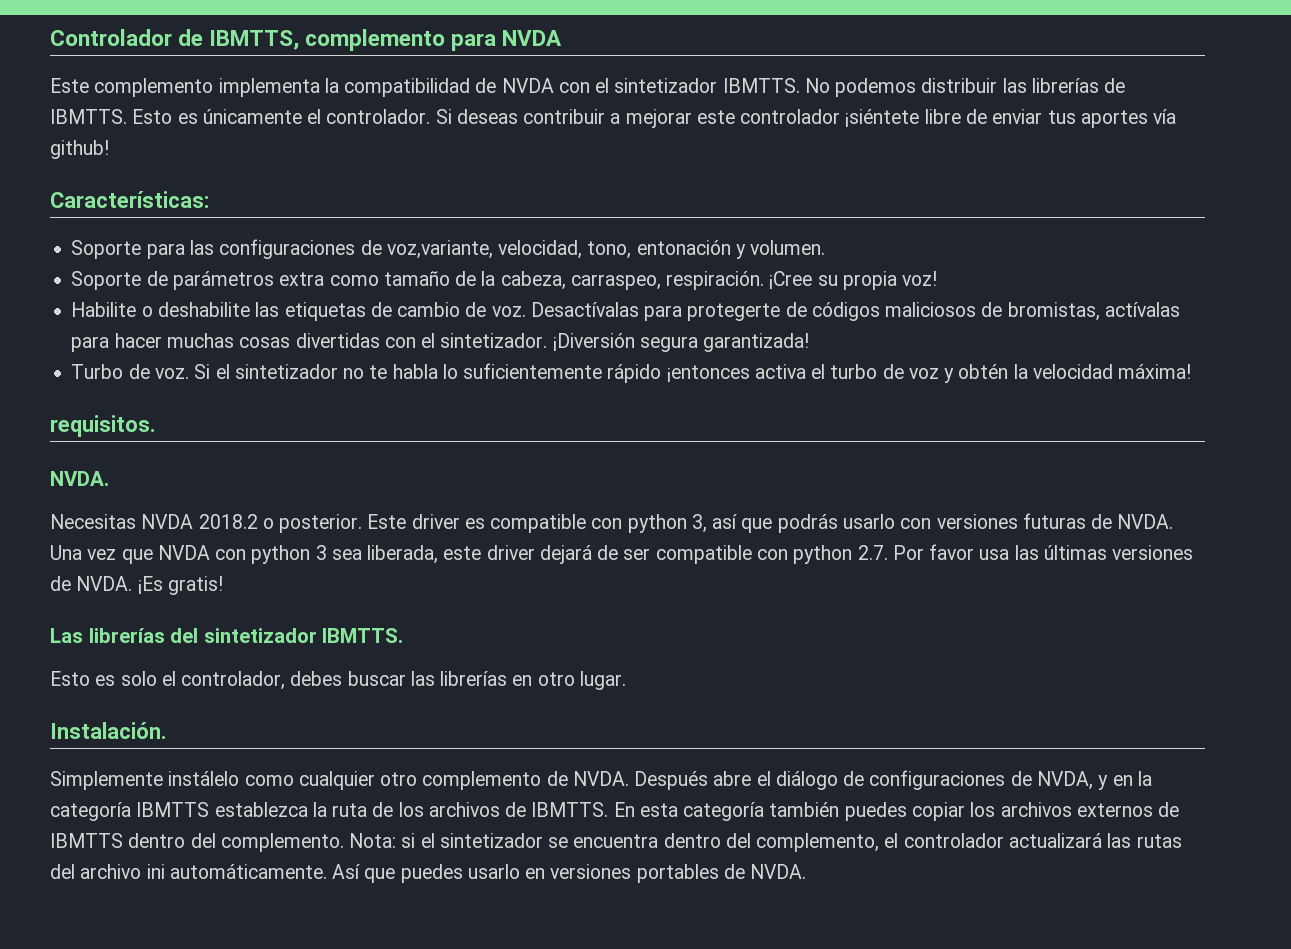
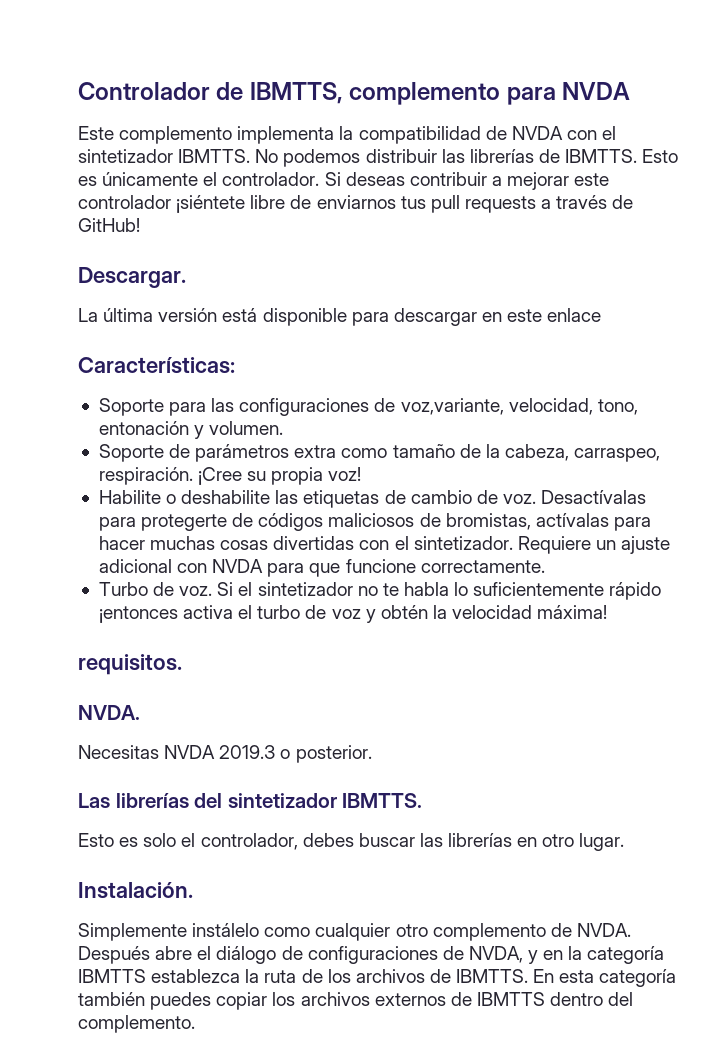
- Si deseas contribuir a mejorar este controlador ¡siéntete libre de enviar tus aportes vía github!
+ Si deseas contribuir a mejorar este controlador ¡siéntete libre de enviarnos tus pull requests a través de GitHub!
+ Descargar.
+ La última versión está disponible para descargar en este enlace
- ¡Diversión segura garantizada!
+ Requiere un ajuste adicional con NVDA para que funcione correctamente.
- Necesitas NVDA 2018.2 o posterior. Este driver es compatible con python 3, así que podrás usarlo con versiones futuras de NVDA. Una vez que NVDA con python 3 sea liberada, este driver dejará de ser compatible con python 2.7. Por favor usa las últimas versiones de NVDA. ¡Es gratis!
+ Necesitas NVDA 2019.3 o posterior.
- Nota: si el sintetizador se encuentra dentro del complemento, el controlador actualizará las rutas del archivo ini automáticamente. Así que puedes usarlo en versiones portables de NVDA.

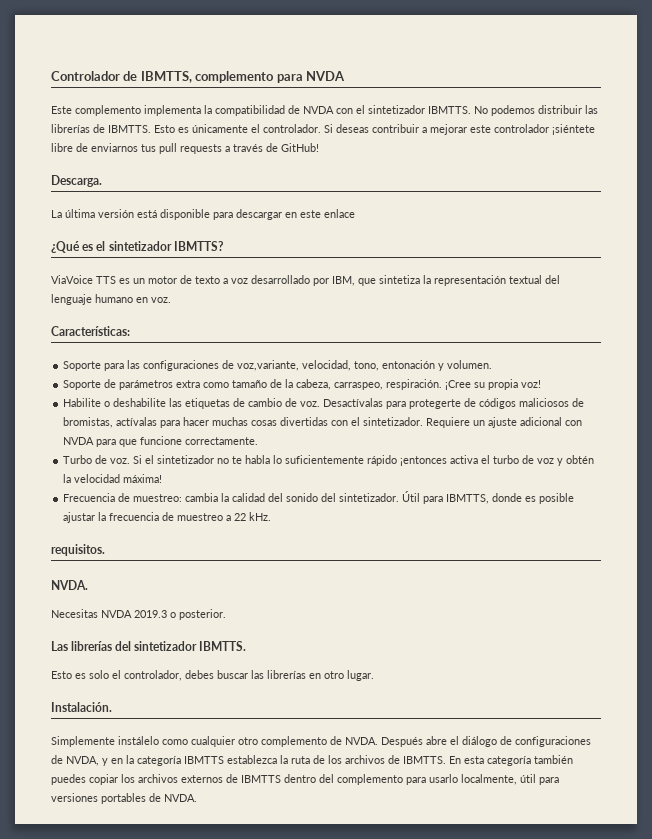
- Descargar.
+ Descarga.
+ ¿Qué es el sintetizador IBMTTS?
+ ViaVoice TTS es un motor de texto a voz desarrollado por IBM, que sintetiza la representación textual del lenguaje humano en voz.
+ Frecuencia de muestreo: cambia la calidad del sonido del sintetizador. Útil para IBMTTS, donde es posible ajustar la frecuencia de muestreo a 22 kHz.
- En esta categoría también puedes copiar los archivos externos de IBMTTS dentro del complemento.
+ En esta categoría también puedes copiar los archivos externos de IBMTTS dentro del complemento para usarlo localmente, útil para versiones portables de NVDA.

